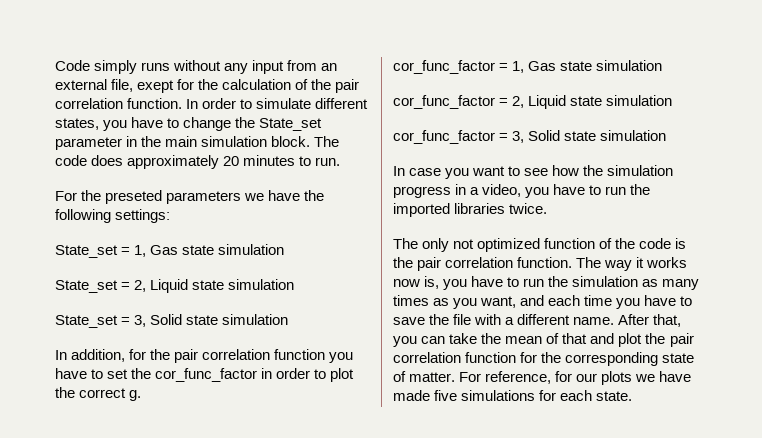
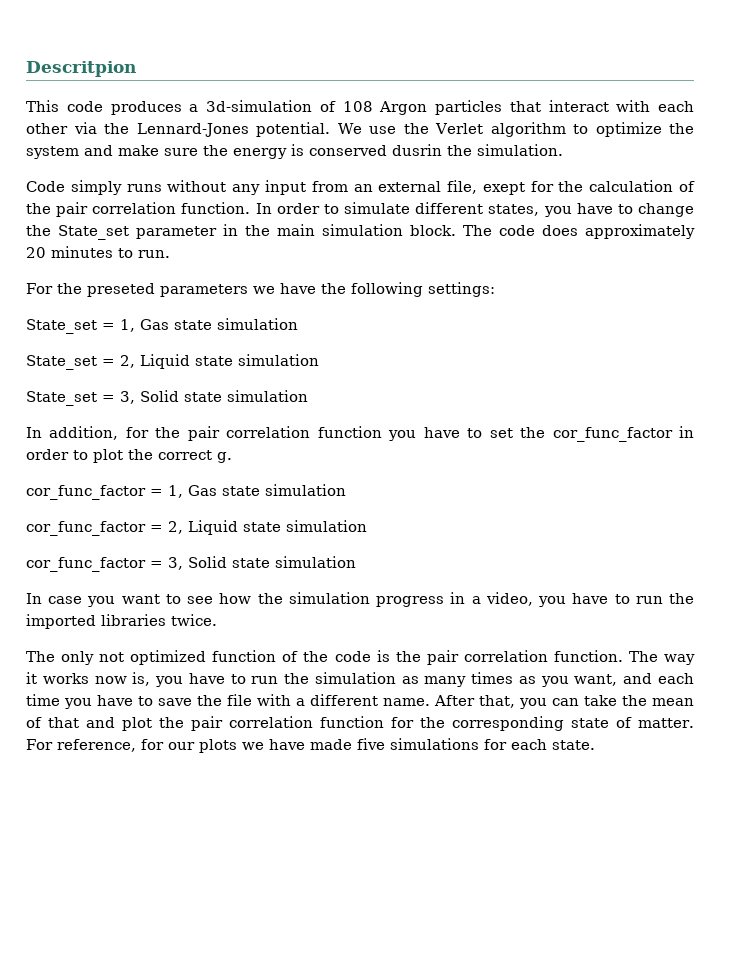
+ Descritpion
+ This code produces a 3d-simulation of 108 Argon particles that interact with each other via the Lennard-Jones potential. We use the Verlet algorithm to optimize the system and make sure the energy is conserved dusrin the simulation.

